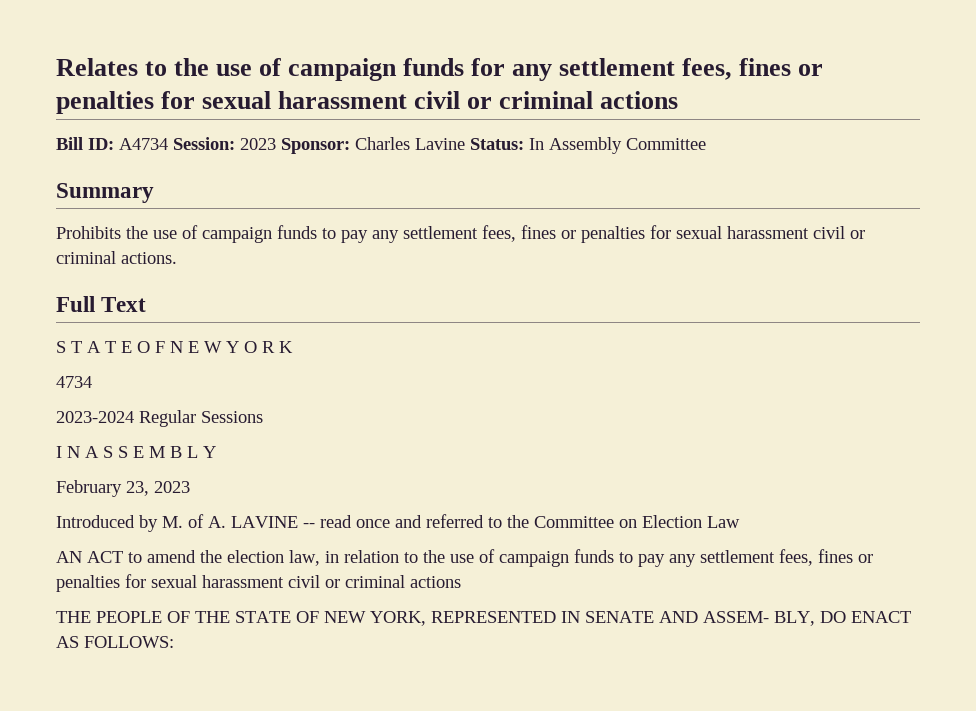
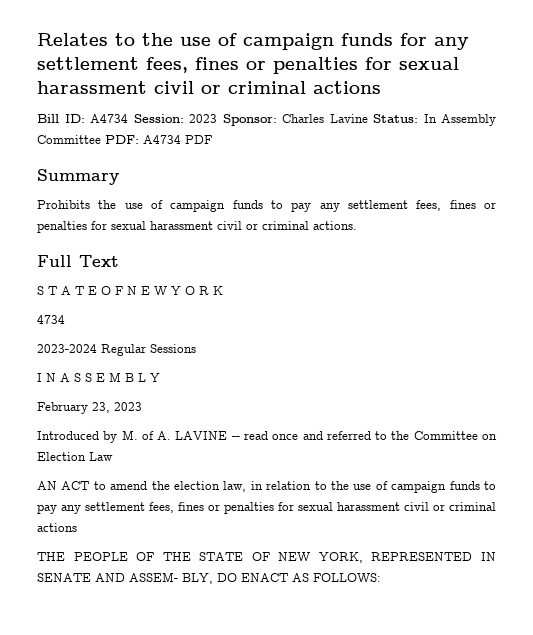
- Bill ID: A4734 Session: 2023 Sponsor: Charles Lavine Status: In Assembly Committee
+ Bill ID: A4734 Session: 2023 Sponsor: Charles Lavine Status: In Assembly Committee PDF: A4734 PDF

